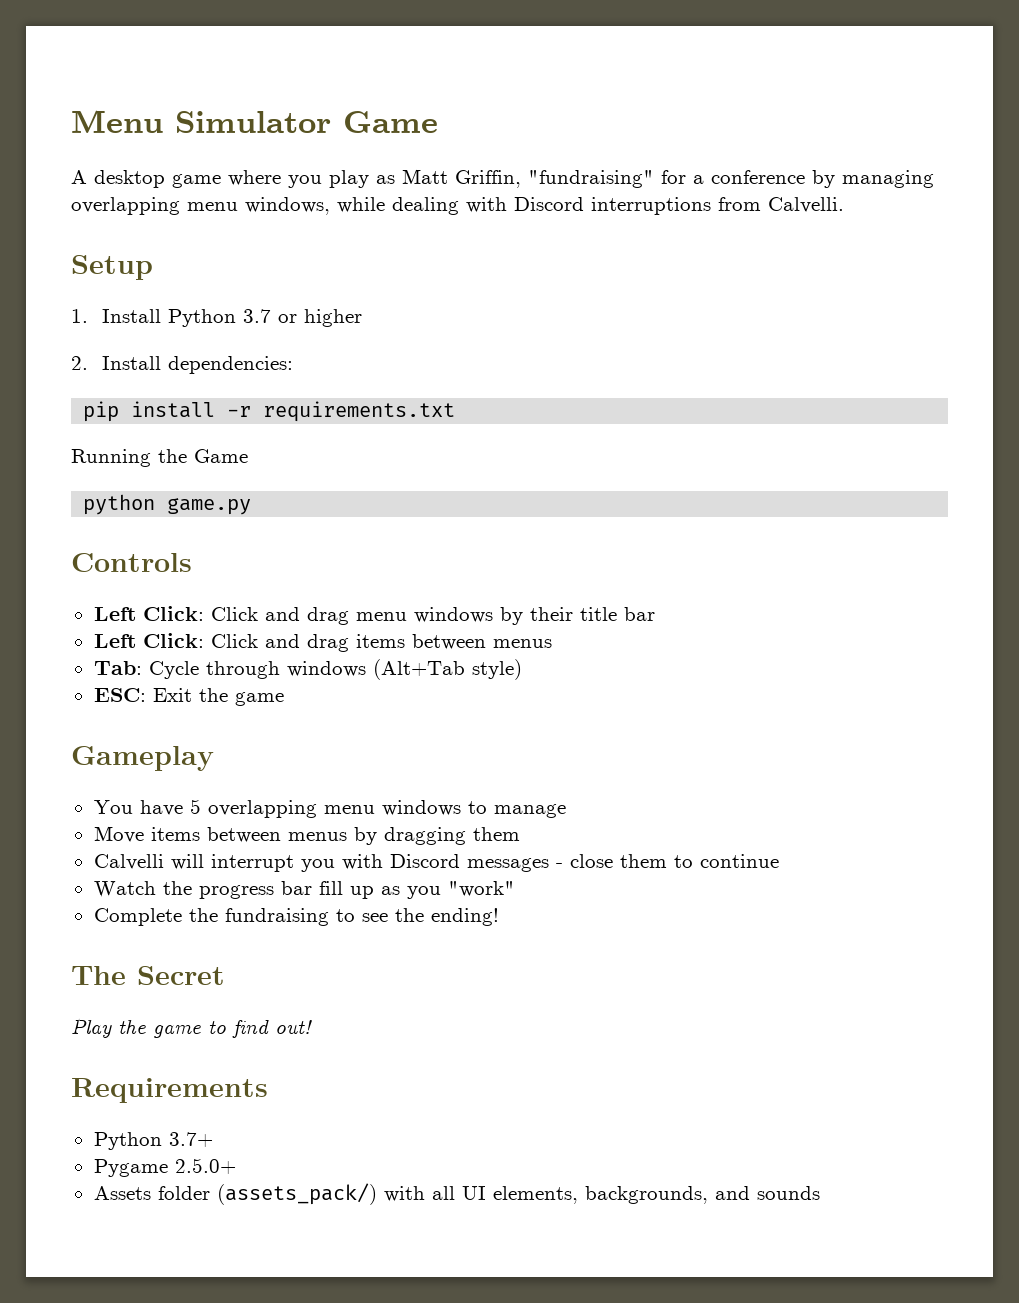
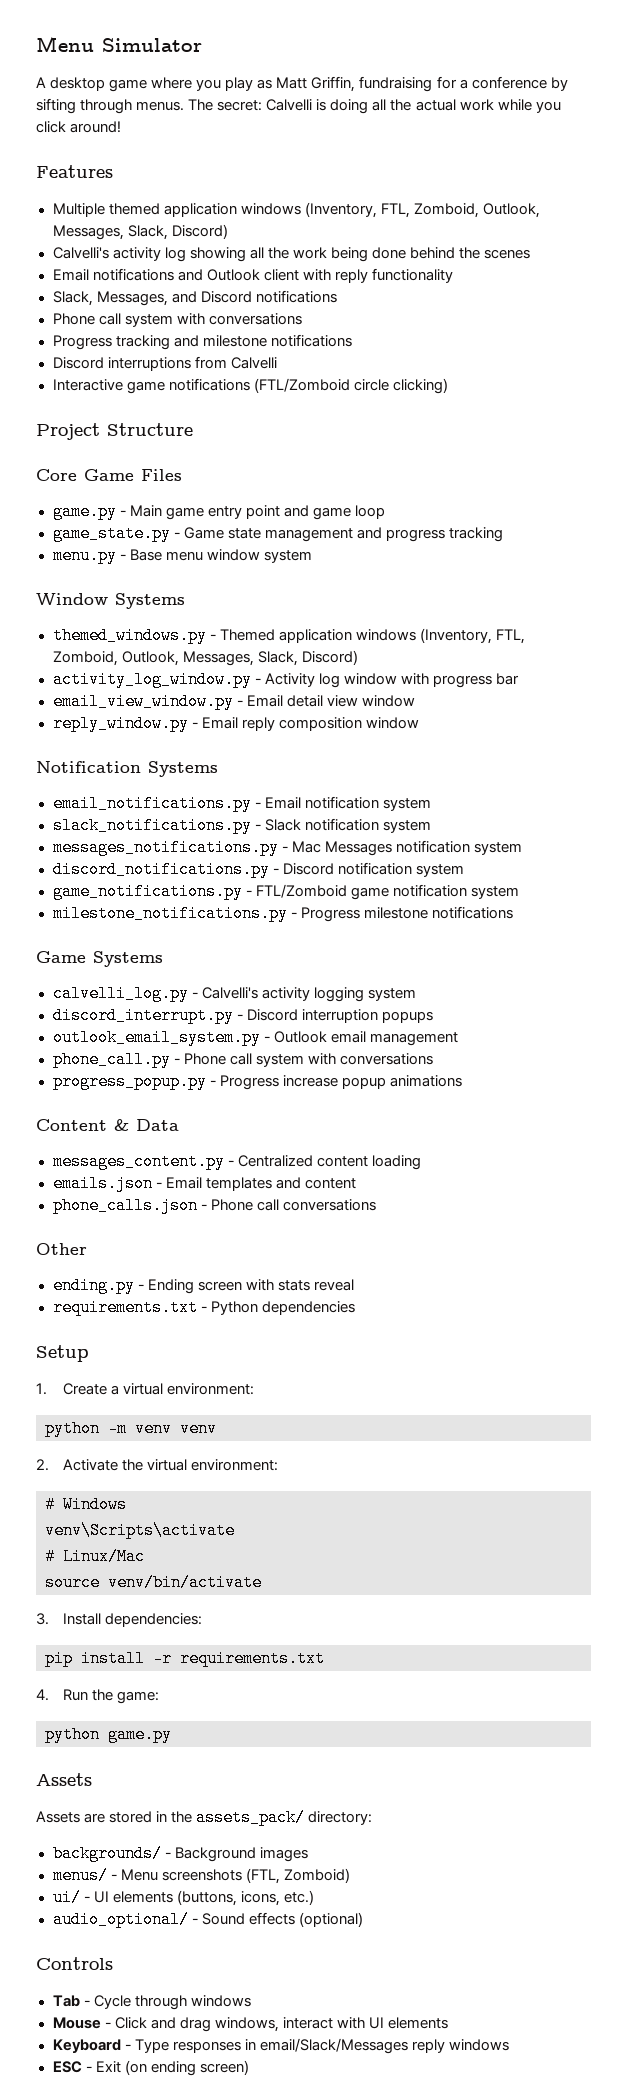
- Menu Simulator Game
+ Menu Simulator
- A desktop game where you play as Matt Griffin, "fundraising" for a conference by managing overlapping menu windows, while dealing with Discord interruptions from Calvelli.
+ A desktop game where you play as Matt Griffin, fundraising for a conference by sifting through menus. The secret: Calvelli is doing all the actual work while you click around!
+ Features
+ Multiple themed application windows (Inventory, FTL, Zomboid, Outlook, Messages, Slack, Discord)
+ Calvelli's activity log showing all the work being done behind the scenes
+ Email notifications and Outlook client with reply functionality
+ Slack, Messages, and Discord notifications
+ Phone call system with conversations
+ Progress tracking and milestone notifications
+ Discord interruptions from Calvelli
+ Interactive game notifications (FTL/Zomboid circle clicking)
+ Project Structure
+ Core Game Files
+ game.py - Main game entry point and game loop
+ game_state.py - Game state management and progress tracking
+ menu.py - Base menu window system
+ Window Systems
+ themed_windows.py - Themed application windows (Inventory, FTL, Zomboid, Outlook, Messages, Slack, Discord)
+ activity_log_window.py - Activity log window with progress bar
+ email_view_window.py - Email detail view window
+ reply_window.py - Email reply composition window
+ Notification Systems
+ email_notifications.py - Email notification system
+ slack_notifications.py - Slack notification system
+ messages_notifications.py - Mac Messages notification system
+ discord_notifications.py - Discord notification system
+ game_notifications.py - FTL/Zomboid game notification system
+ milestone_notifications.py - Progress milestone notifications
+ Game Systems
+ calvelli_log.py - Calvelli's activity logging system
+ discord_interrupt.py - Discord interruption popups
+ outlook_email_system.py - Outlook email management
+ phone_call.py - Phone call system with conversations
+ progress_popup.py - Progress increase popup animations
+ Content & Data
+ messages_content.py - Centralized content loading
+ emails.json - Email templates and content
+ phone_calls.json - Phone call conversations
+ Other
+ ending.py - Ending screen with stats reveal
+ requirements.txt - Python dependencies
  Setup
- 1. Install Python 3.7 or higher
- 2. Install dependencies:
+ 1. Create a virtual environment:
+ python -m venv venv
+ 2. Activate the virtual environment:
+ # Windows
+ venv\Scripts\activate
+ # Linux/Mac
+ source venv/bin/activate
+ 3. Install dependencies:
- Running the Game
+ 4. Run the game:
  python game.py
+ Assets
+ Assets are stored in the assets_pack/ directory:
+ backgrounds/ - Background images
+ menus/ - Menu screenshots (FTL, Zomboid)
+ ui/ - UI elements (buttons, icons, etc.)
+ audio_optional/ - Sound effects (optional)
  Controls
- Left Click: Click and drag menu windows by their title bar
- Left Click: Click and drag items between menus
- Tab: Cycle through windows (Alt+Tab style)
- ESC: Exit the game
- Gameplay
- You have 5 overlapping menu windows to manage
- Move items between menus by dragging them
- Calvelli will interrupt you with Discord messages - close them to continue
- Watch the progress bar fill up as you "work"
- Complete the fundraising to see the ending!
- The Secret
- Play the game to find out!
- Requirements
- Python 3.7+
- Pygame 2.5.0+
- Assets folder (assets_pack/) with all UI elements, backgrounds, and sounds
+ Tab - Cycle through windows
+ Mouse - Click and drag windows, interact with UI elements
+ Keyboard - Type responses in email/Slack/Messages reply windows
+ ESC - Exit (on ending screen)

